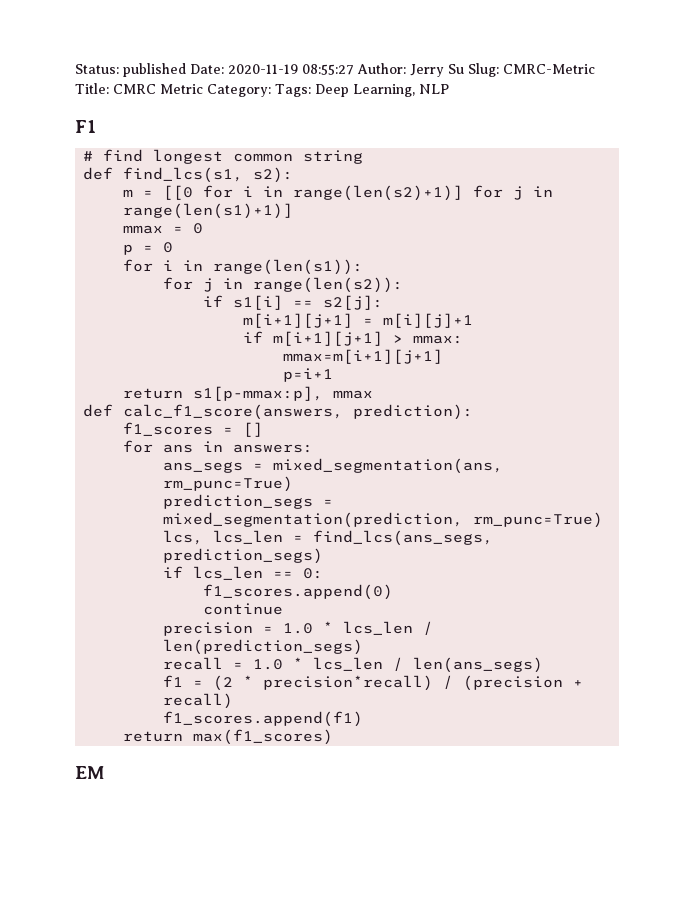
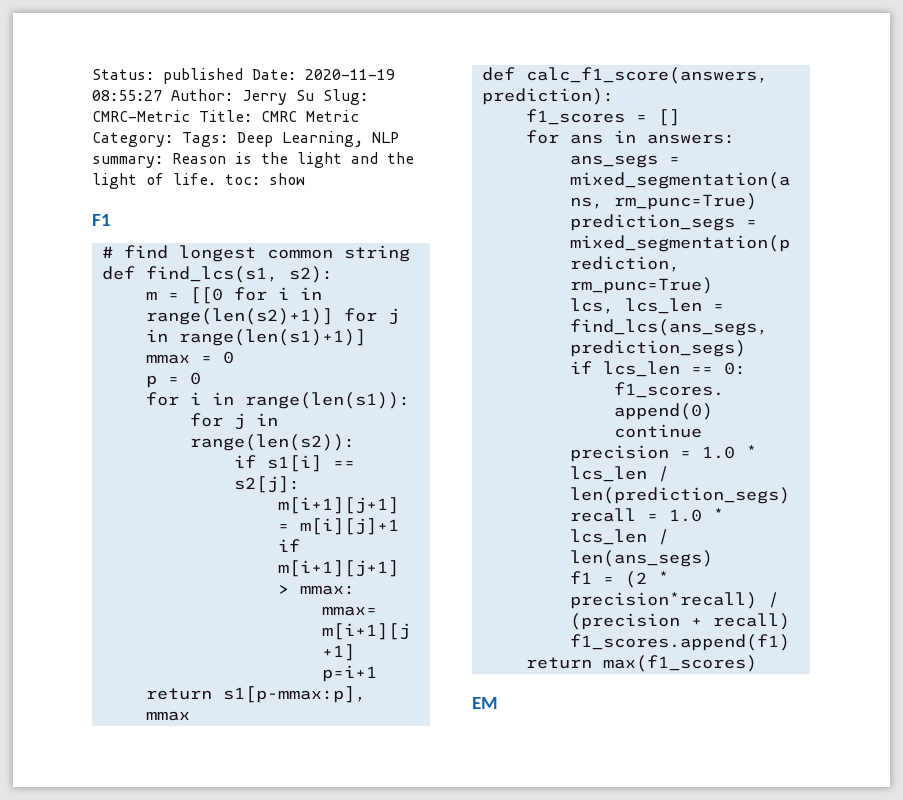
- Status: published Date: 2020-11-19 08:55:27 Author: Jerry Su Slug: CMRC-Metric Title: CMRC Metric Category: Tags: Deep Learning, NLP
+ Status: published Date: 2020-11-19 08:55:27 Author: Jerry Su Slug: CMRC-Metric Title: CMRC Metric Category: Tags: Deep Learning, NLP summary: Reason is the light and the light of life. toc: show

